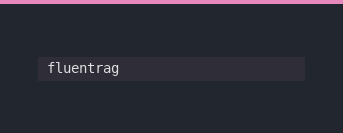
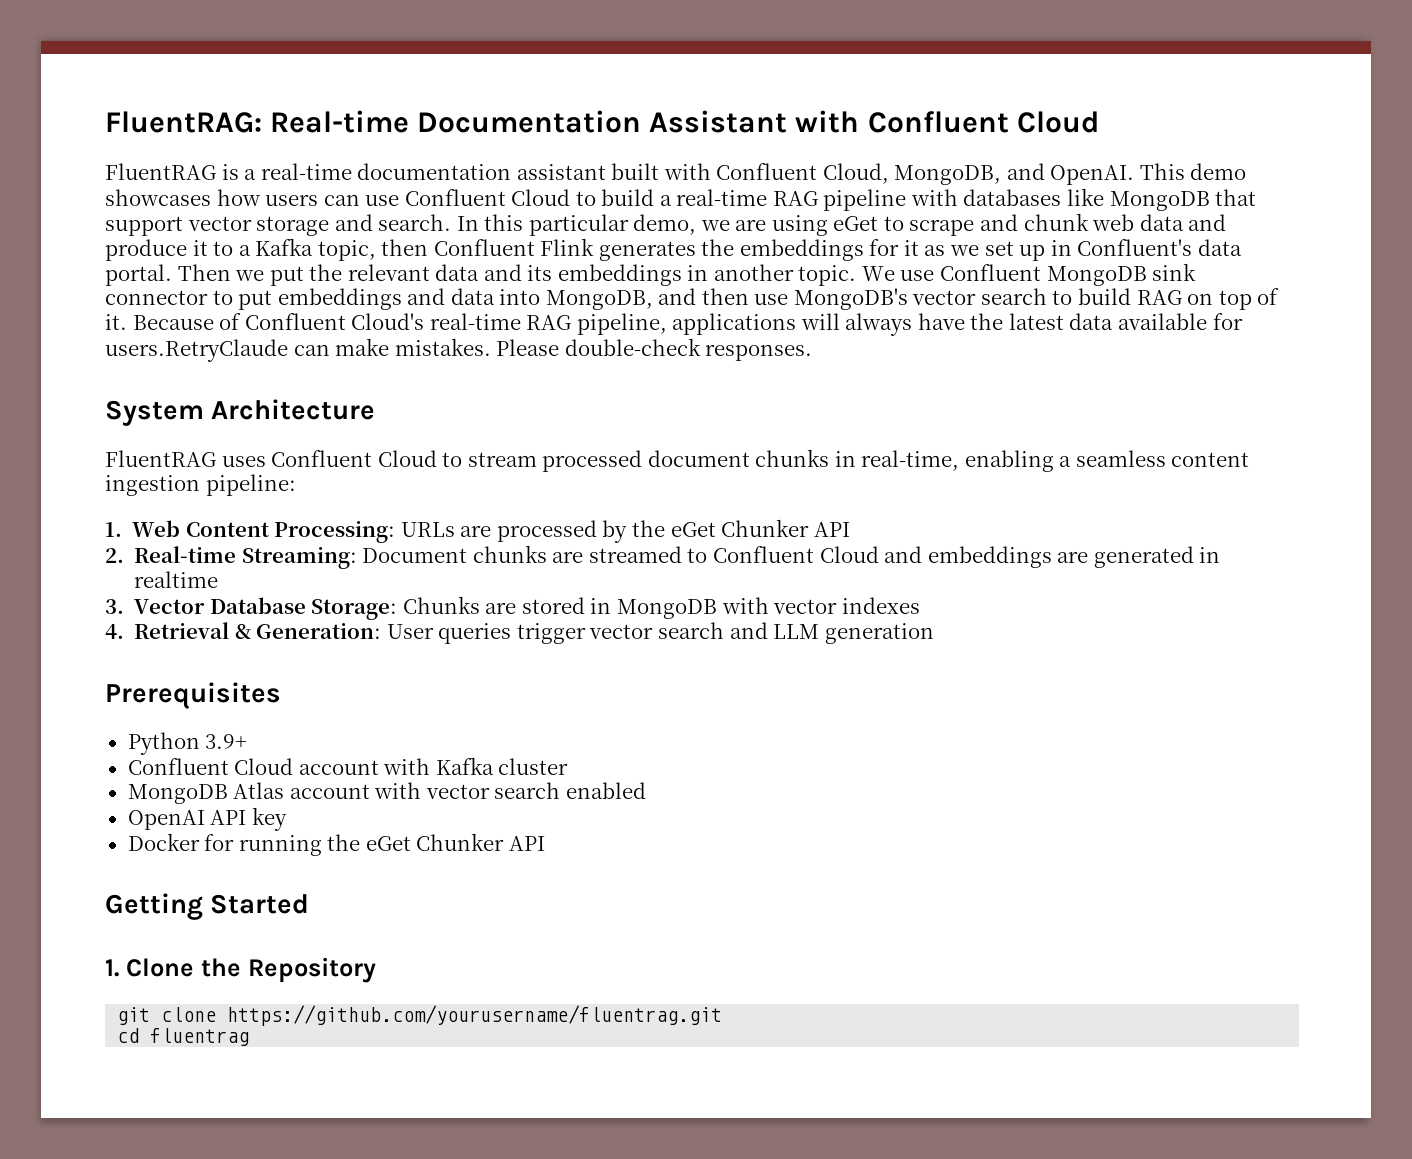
- fluentrag
+ FluentRAG: Real-time Documentation Assistant with Confluent Cloud
+ FluentRAG is a real-time documentation assistant built with Confluent Cloud, MongoDB, and OpenAI. This demo showcases how users can use Confluent Cloud to build a real-time RAG pipeline with databases like MongoDB that support vector storage and search. In this particular demo, we are using eGet to scrape and chunk web data and produce it to a Kafka topic, then Confluent Flink generates the embeddings for it as we set up in Confluent's data portal. Then we put the relevant data and its embeddings in another topic. We use Confluent MongoDB sink connector to put embeddings and data into MongoDB, and then use MongoDB's vector search to build RAG on top of it. Because of Confluent Cloud's real-time RAG pipeline, applications will always have the latest data available for users.RetryClaude can make mistakes. Please double-check responses.
+ System Architecture
+ FluentRAG uses Confluent Cloud to stream processed document chunks in real-time, enabling a seamless content ingestion pipeline:
+ 1. Web Content Processing: URLs are processed by the eGet Chunker API
+ 2. Real-time Streaming: Document chunks are streamed to Confluent Cloud and embeddings are generated in realtime
+ 3. Vector Database Storage: Chunks are stored in MongoDB with vector indexes
+ 4. Retrieval & Generation: User queries trigger vector search and LLM generation
+ Prerequisites
+ Python 3.9+
+ Confluent Cloud account with Kafka cluster
+ MongoDB Atlas account with vector search enabled
+ OpenAI API key
+ Docker for running the eGet Chunker API
+ Getting Started
+ 1. Clone the Repository
+ git clone https://github.com/yourusername/fluentrag.git
+ cd fluentrag

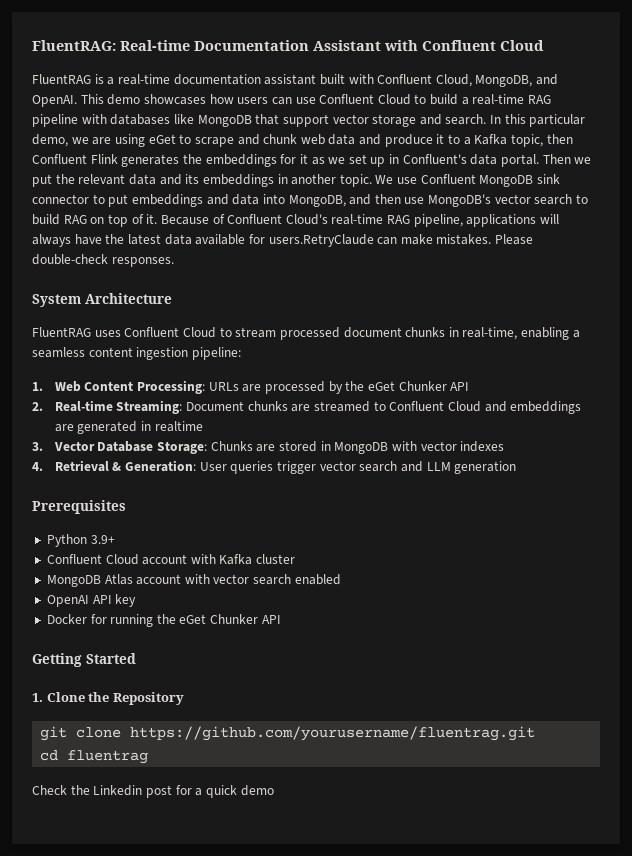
+ Check the Linkedin post for a quick demo

